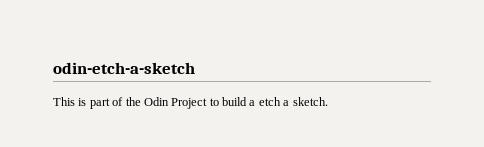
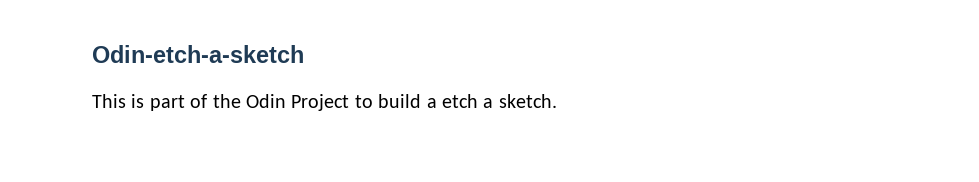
- odin-etch-a-sketch
+ Odin-etch-a-sketch

